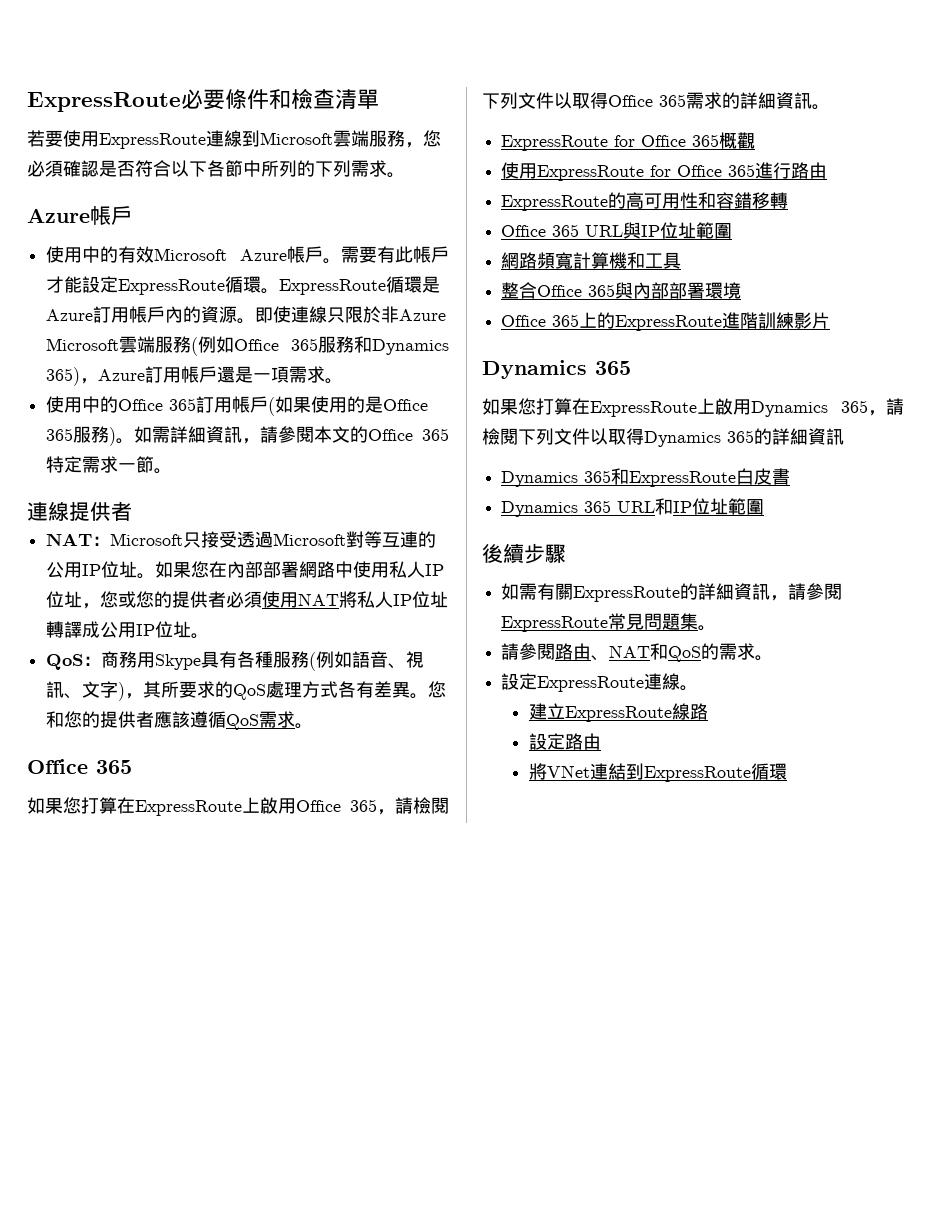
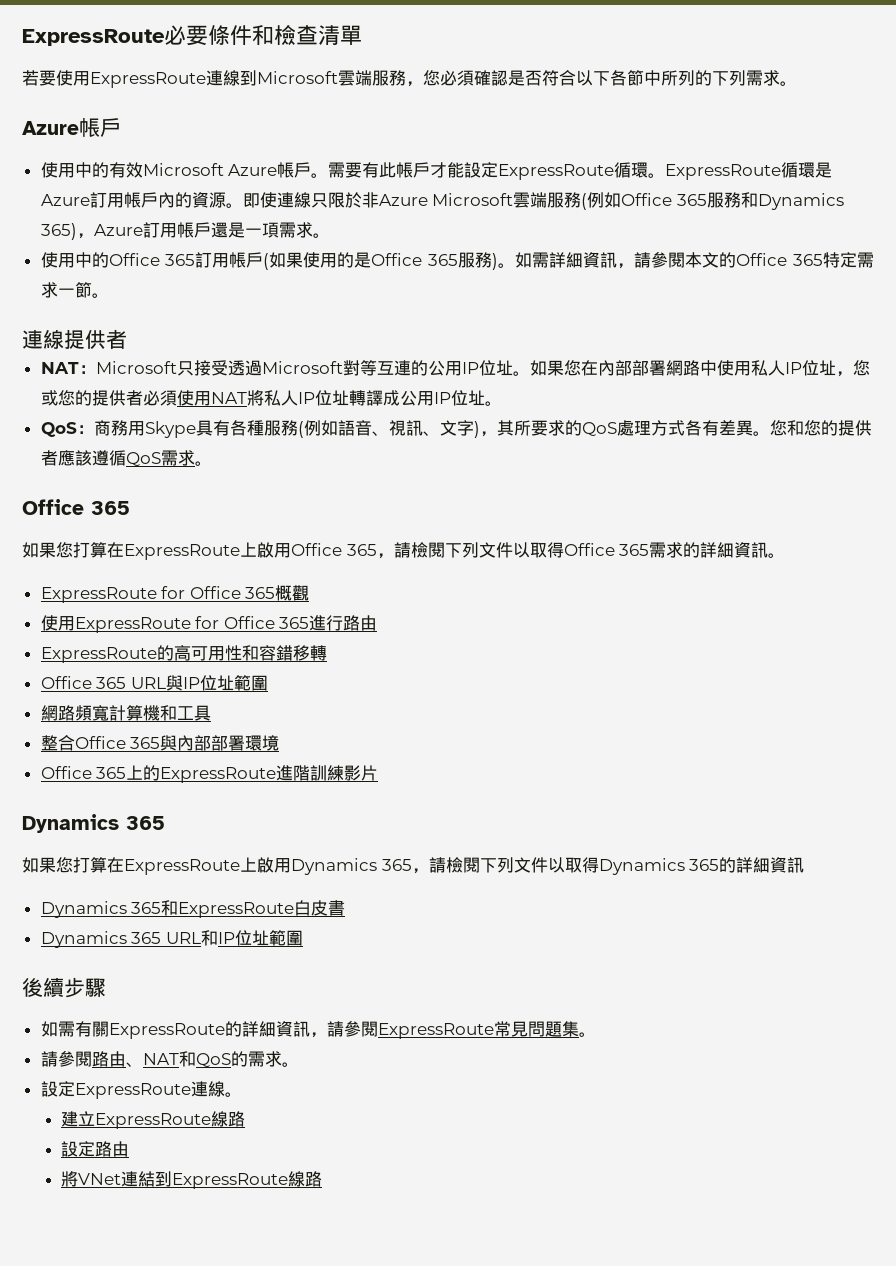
- 將VNet連結到ExpressRoute循環
+ 將VNet連結到ExpressRoute線路

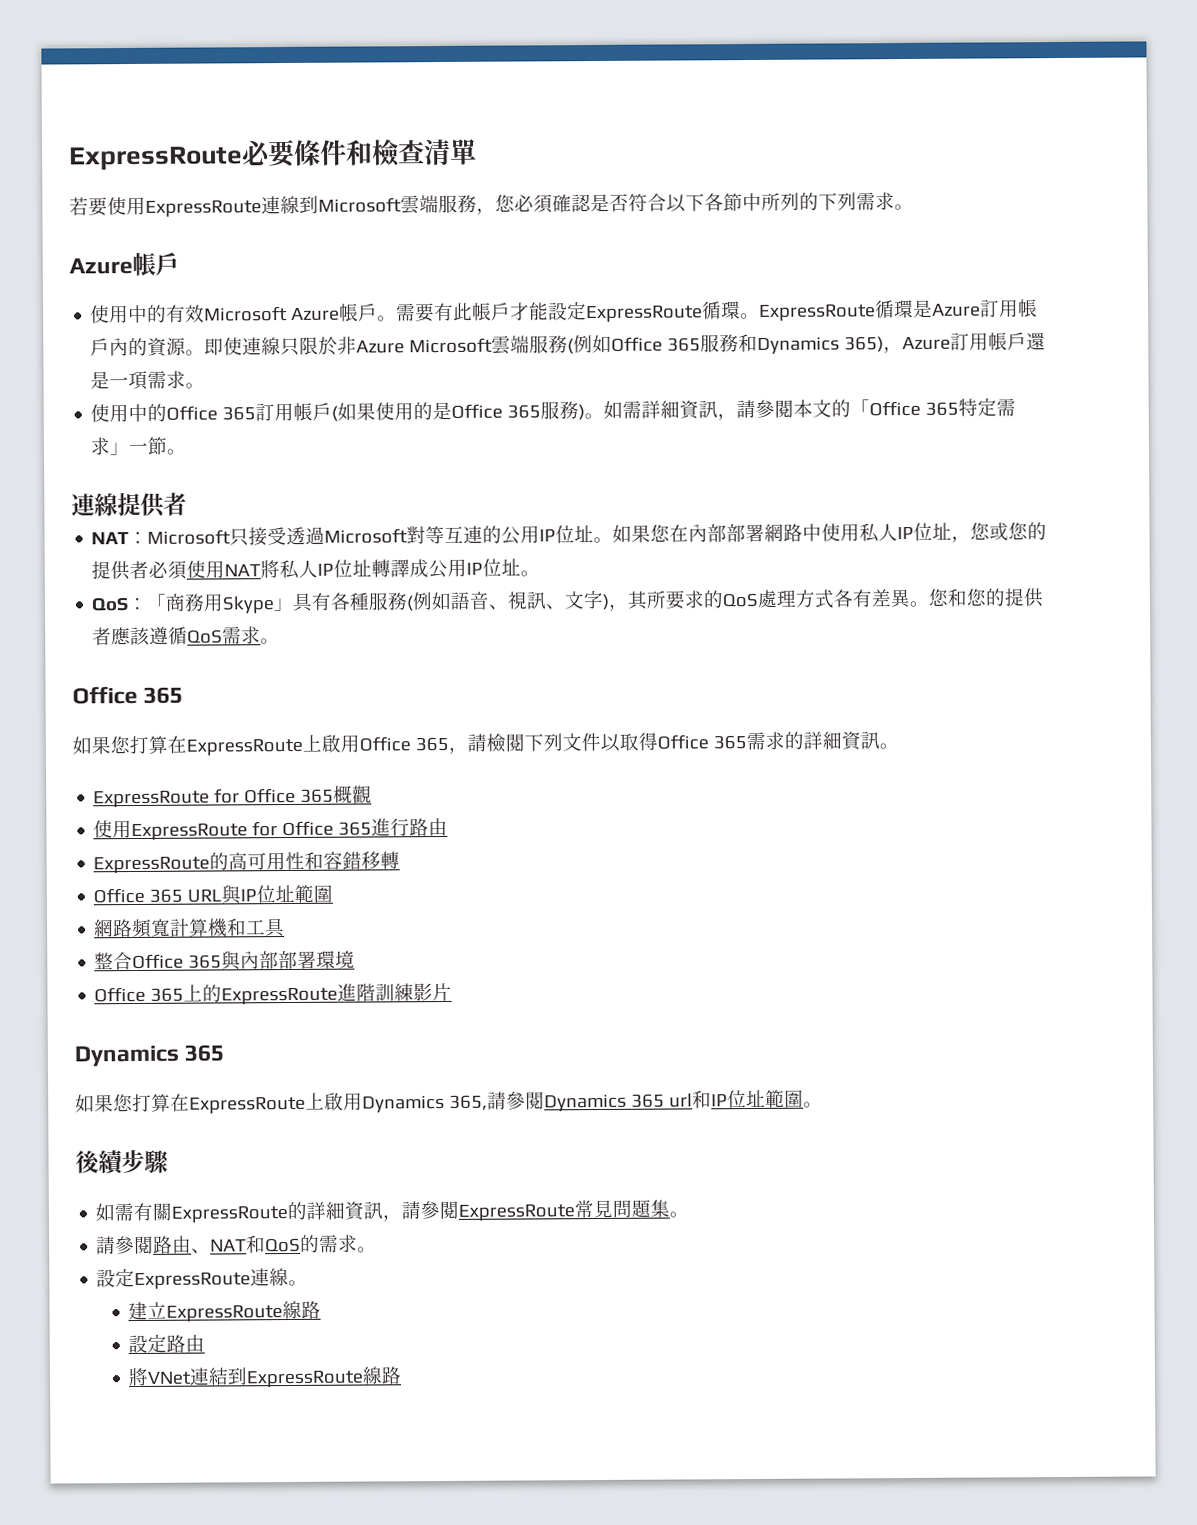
- 如需詳細資訊，請參閱本文的Office 365特定需求一節。
+ 如需詳細資訊，請參閱本文的「Office 365特定需求」一節。
- QoS：商務用Skype具有各種服務(例如語音、視訊、文字)，其所要求的QoS處理方式各有差異。
+ QoS：「商務用Skype」具有各種服務(例如語音、視訊、文字)，其所要求的QoS處理方式各有差異。
- 如果您打算在ExpressRoute上啟用Dynamics 365，請檢閱下列文件以取得Dynamics 365的詳細資訊
- Dynamics 365和ExpressRoute白皮書
- Dynamics 365 URL和IP位址範圍
+ 如果您打算在ExpressRoute上啟用Dynamics 365,請參閱Dynamics 365 url和IP位址範圍。

